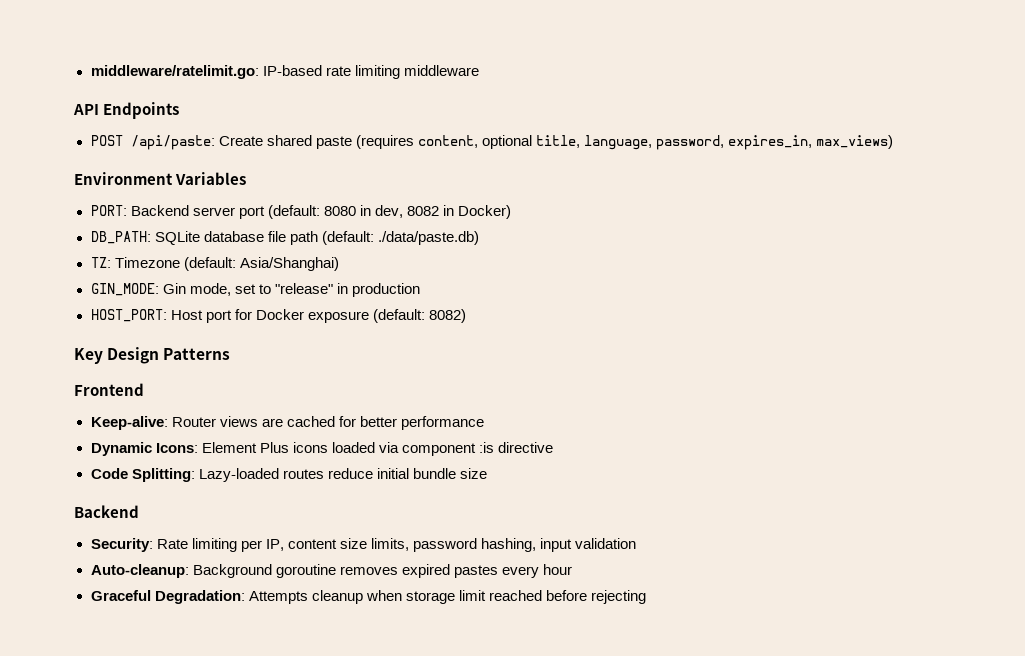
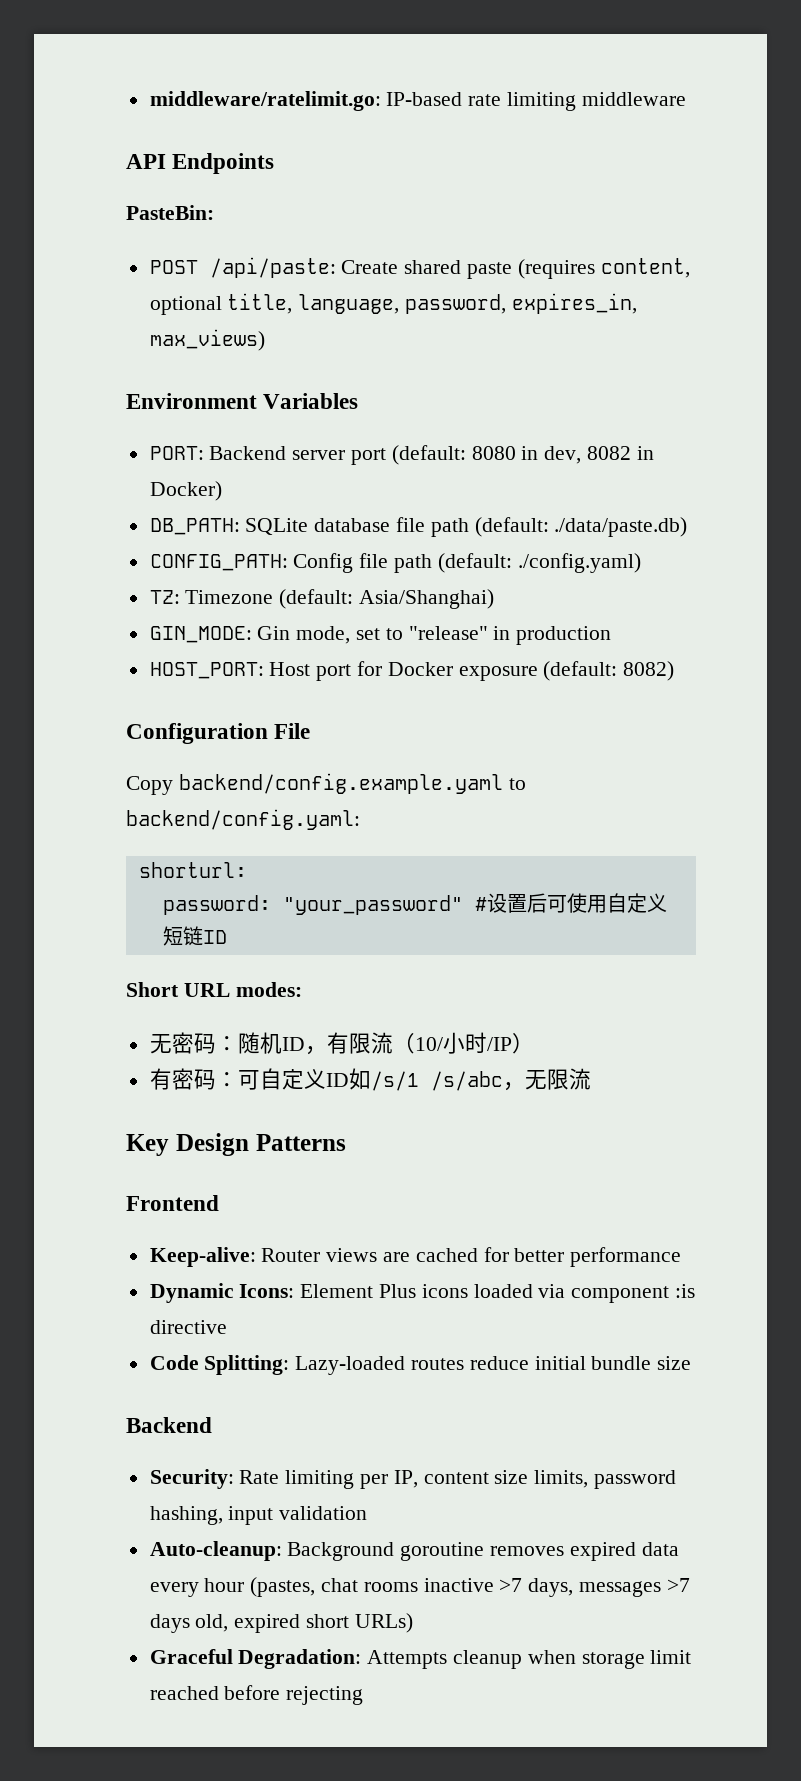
+ PasteBin:
+ CONFIG_PATH: Config file path (default: ./config.yaml)
+ Configuration File
+ Copy backend/config.example.yaml to backend/config.yaml:
+ shorturl:
+ password: "your_password" #设置后可使用自定义短链ID
+ Short URL modes:
+ 无密码：随机ID，有限流（10/小时/IP）
+ 有密码：可自定义ID如/s/1 /s/abc，无限流
- Auto-cleanup: Background goroutine removes expired pastes every hour
+ Auto-cleanup: Background goroutine removes expired data every hour (pastes, chat rooms inactive >7 days, messages >7 days old, expired short URLs)

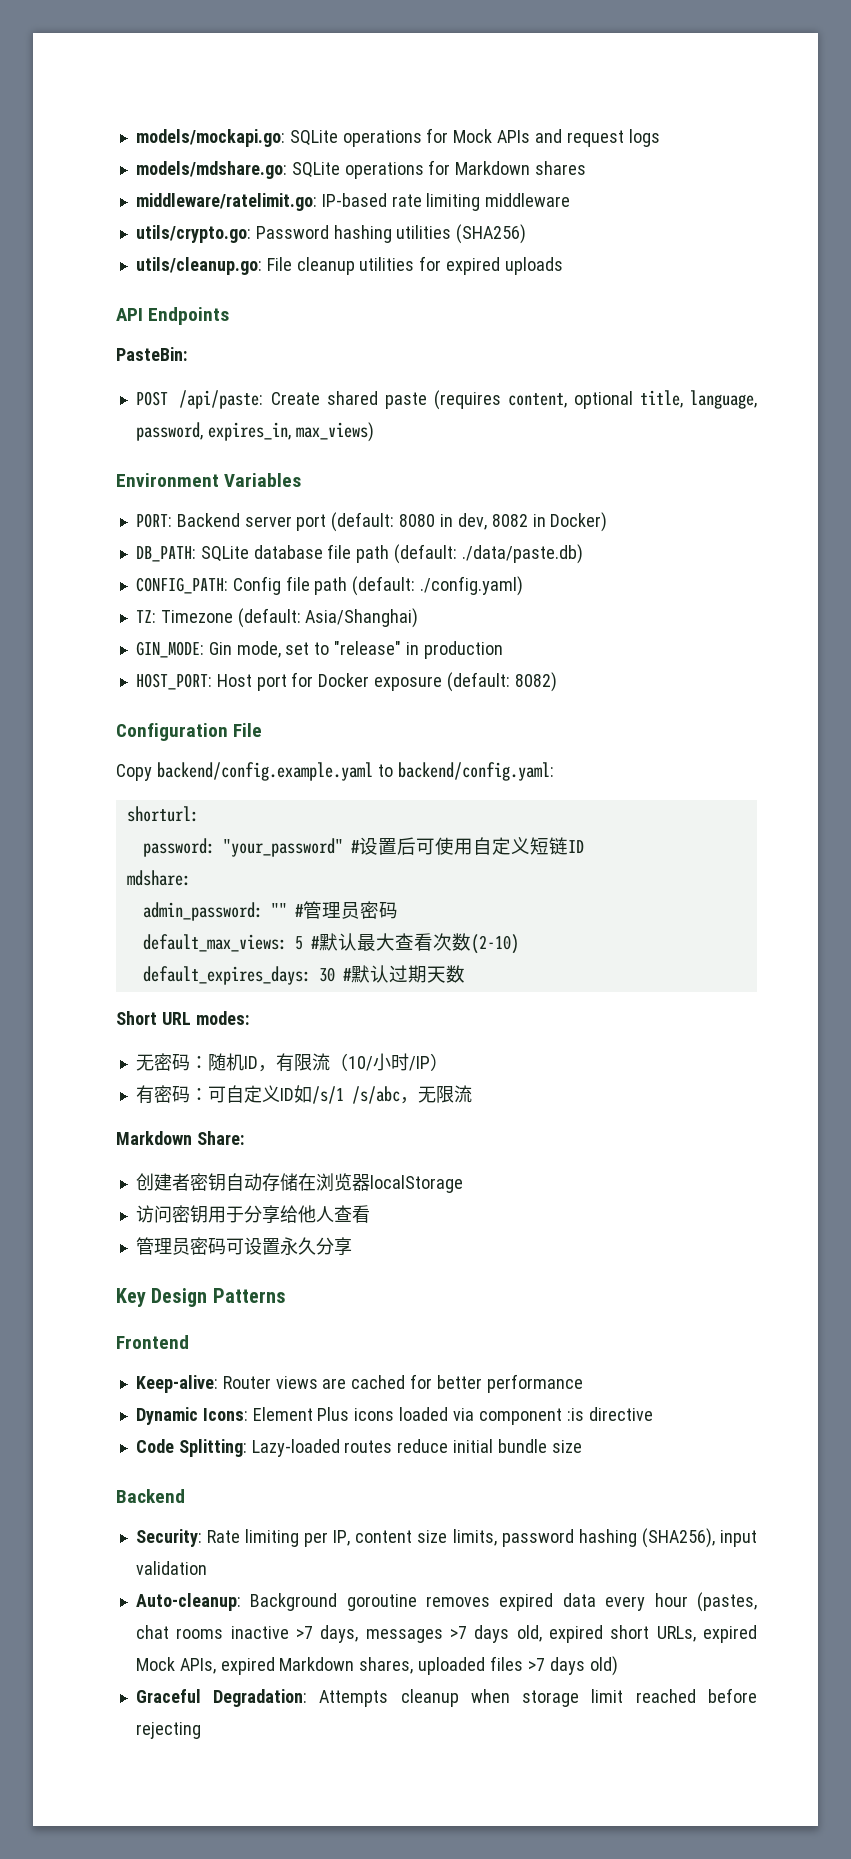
+ models/mockapi.go: SQLite operations for Mock APIs and request logs
+ models/mdshare.go: SQLite operations for Markdown shares
+ utils/crypto.go: Password hashing utilities (SHA256)
+ utils/cleanup.go: File cleanup utilities for expired uploads
+ mdshare:
+ admin_password: "" #管理员密码
+ default_max_views: 5 #默认最大查看次数(2-10)
+ default_expires_days: 30 #默认过期天数
+ Markdown Share:
+ 创建者密钥自动存储在浏览器localStorage
+ 访问密钥用于分享给他人查看
+ 管理员密码可设置永久分享
- Security: Rate limiting per IP, content size limits, password hashing, input validation
+ Security: Rate limiting per IP, content size limits, password hashing (SHA256), input validation
- Auto-cleanup: Background goroutine removes expired data every hour (pastes, chat rooms inactive >7 days, messages >7 days old, expired short URLs)
+ Auto-cleanup: Background goroutine removes expired data every hour (pastes, chat rooms inactive >7 days, messages >7 days old, expired short URLs, expired Mock APIs, expired Markdown shares, uploaded files >7 days old)

